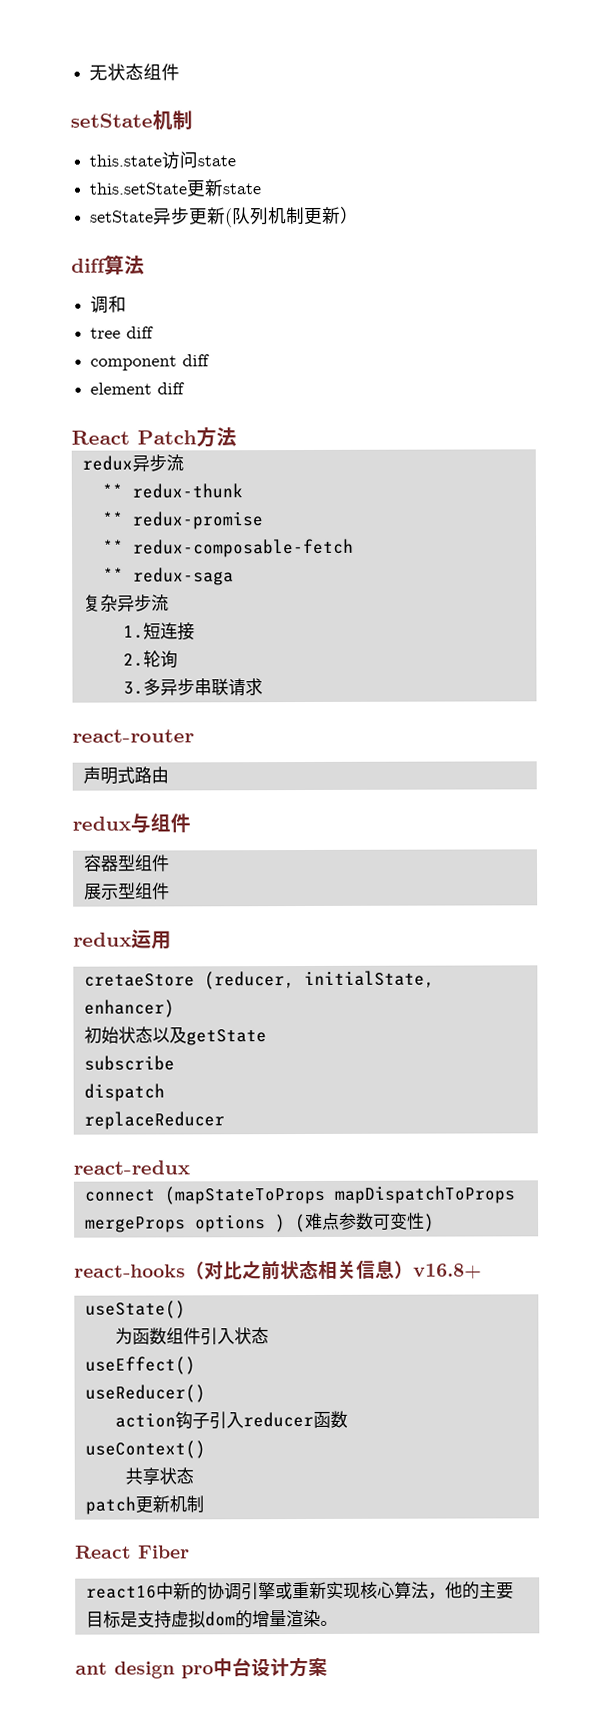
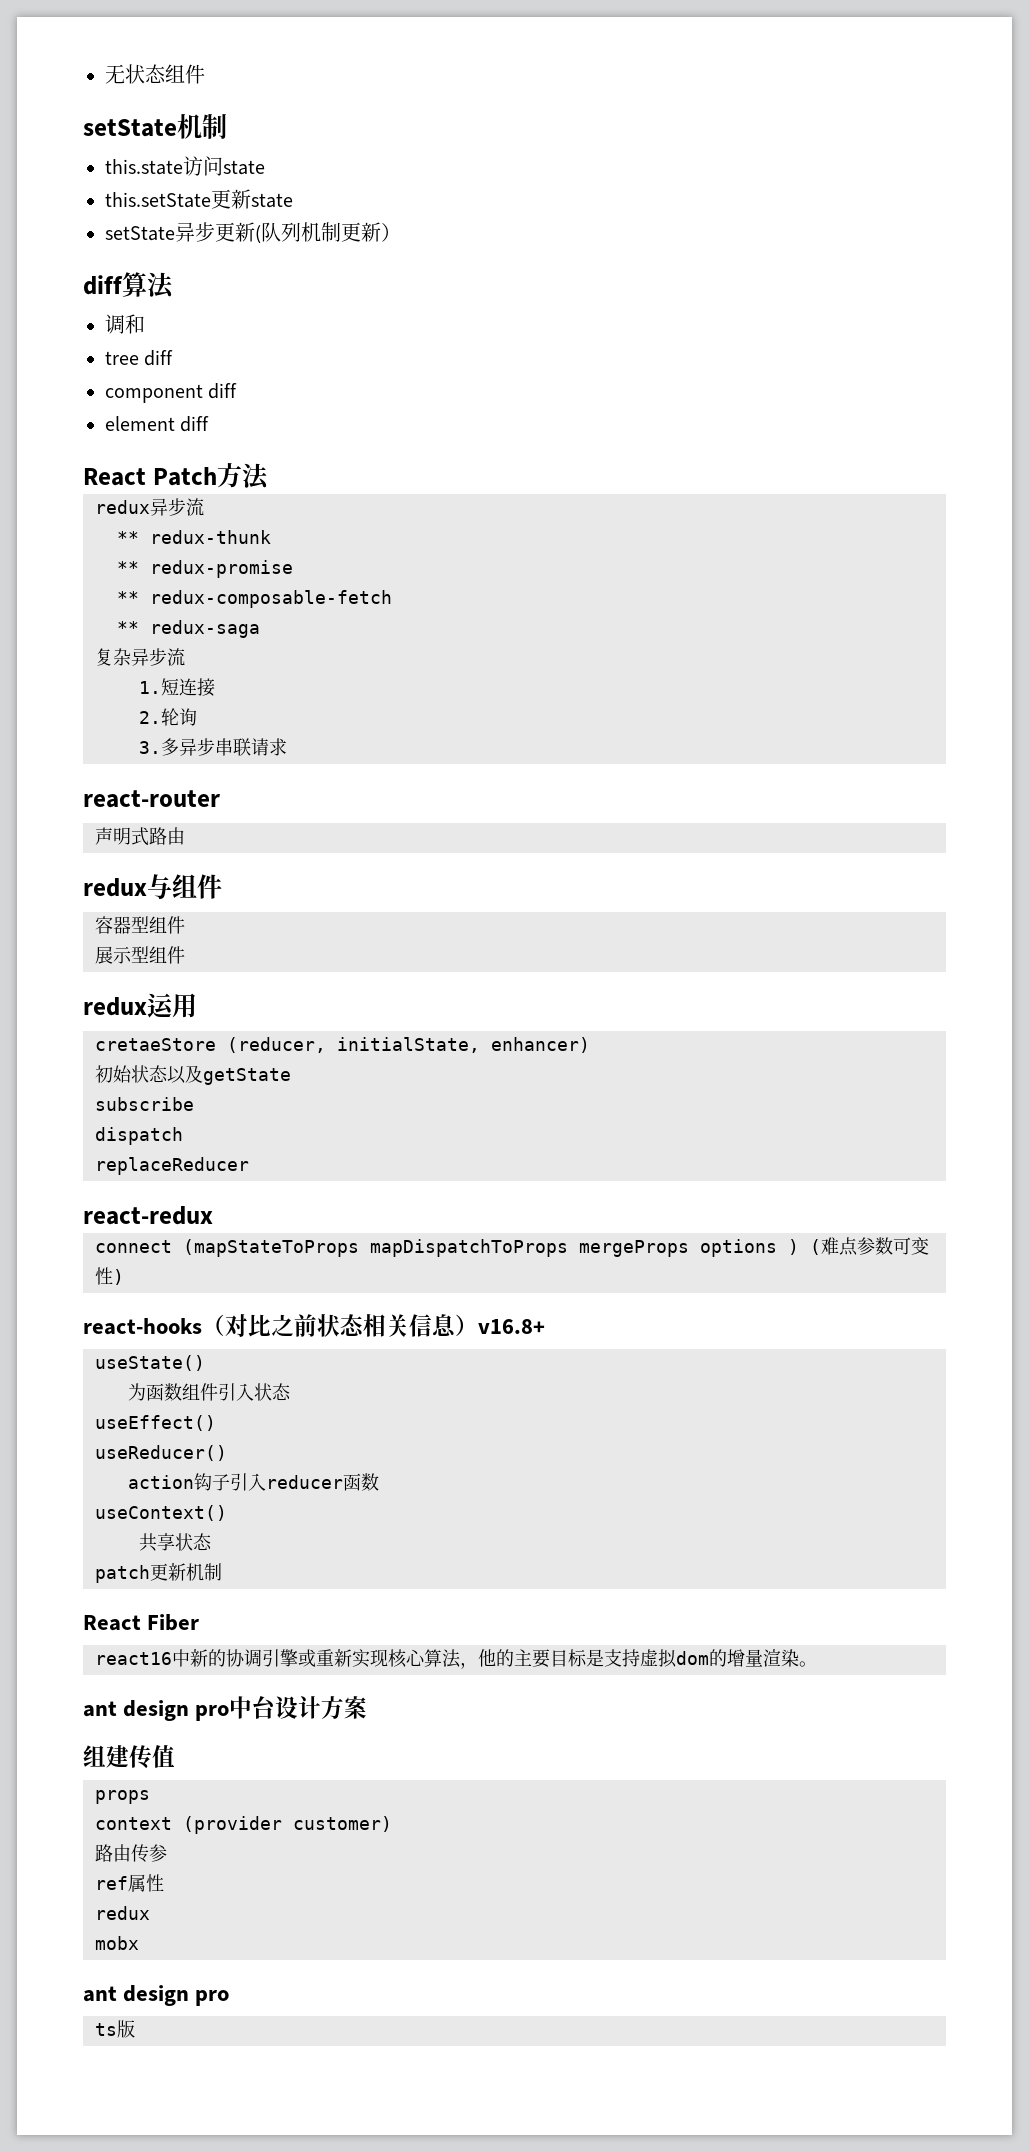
+ 组建传值
+ props
+ context (provider customer)
+ 路由传参
+ ref属性
+ redux
+ mobx
+ ant design pro
+ ts版

